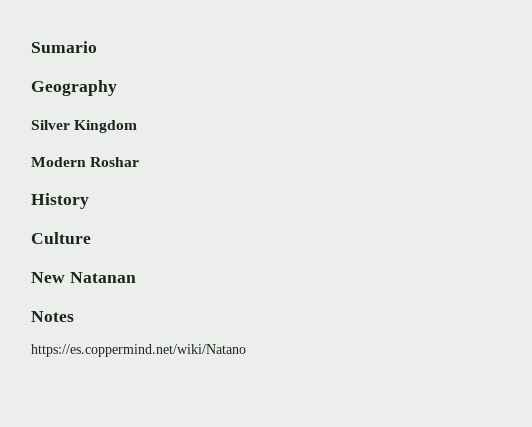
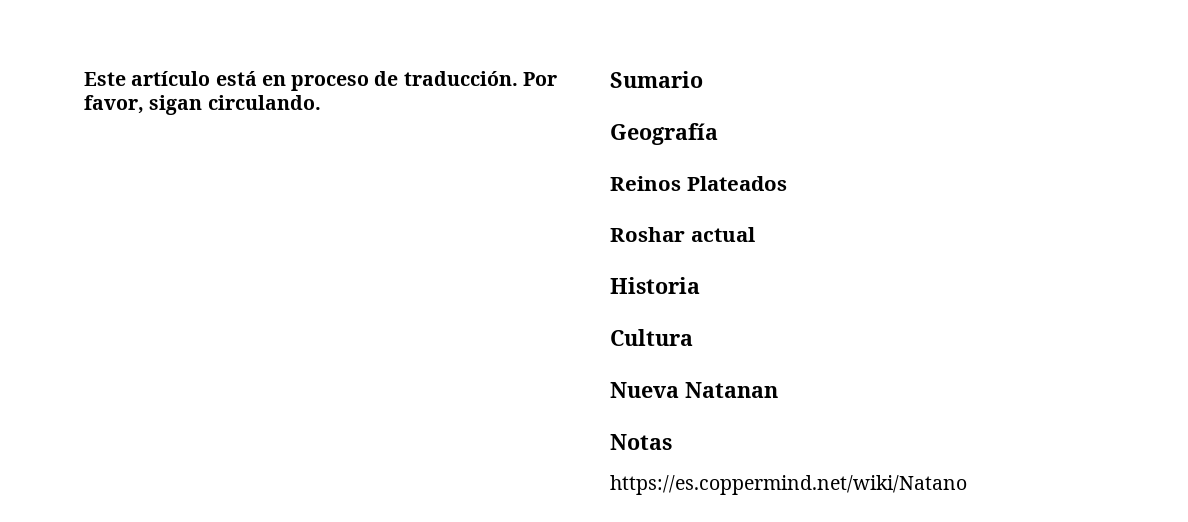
+ Este artículo está en proceso de traducción. Por favor, sigan circulando.
  Sumario
- Geography
- Silver Kingdom
- Modern Roshar
- History
- Culture
- New Natanan
+ Geografía
+ Reinos Plateados
+ Roshar actual
+ Historia
+ Cultura
+ Nueva Natanan
- Notes
+ Notas

